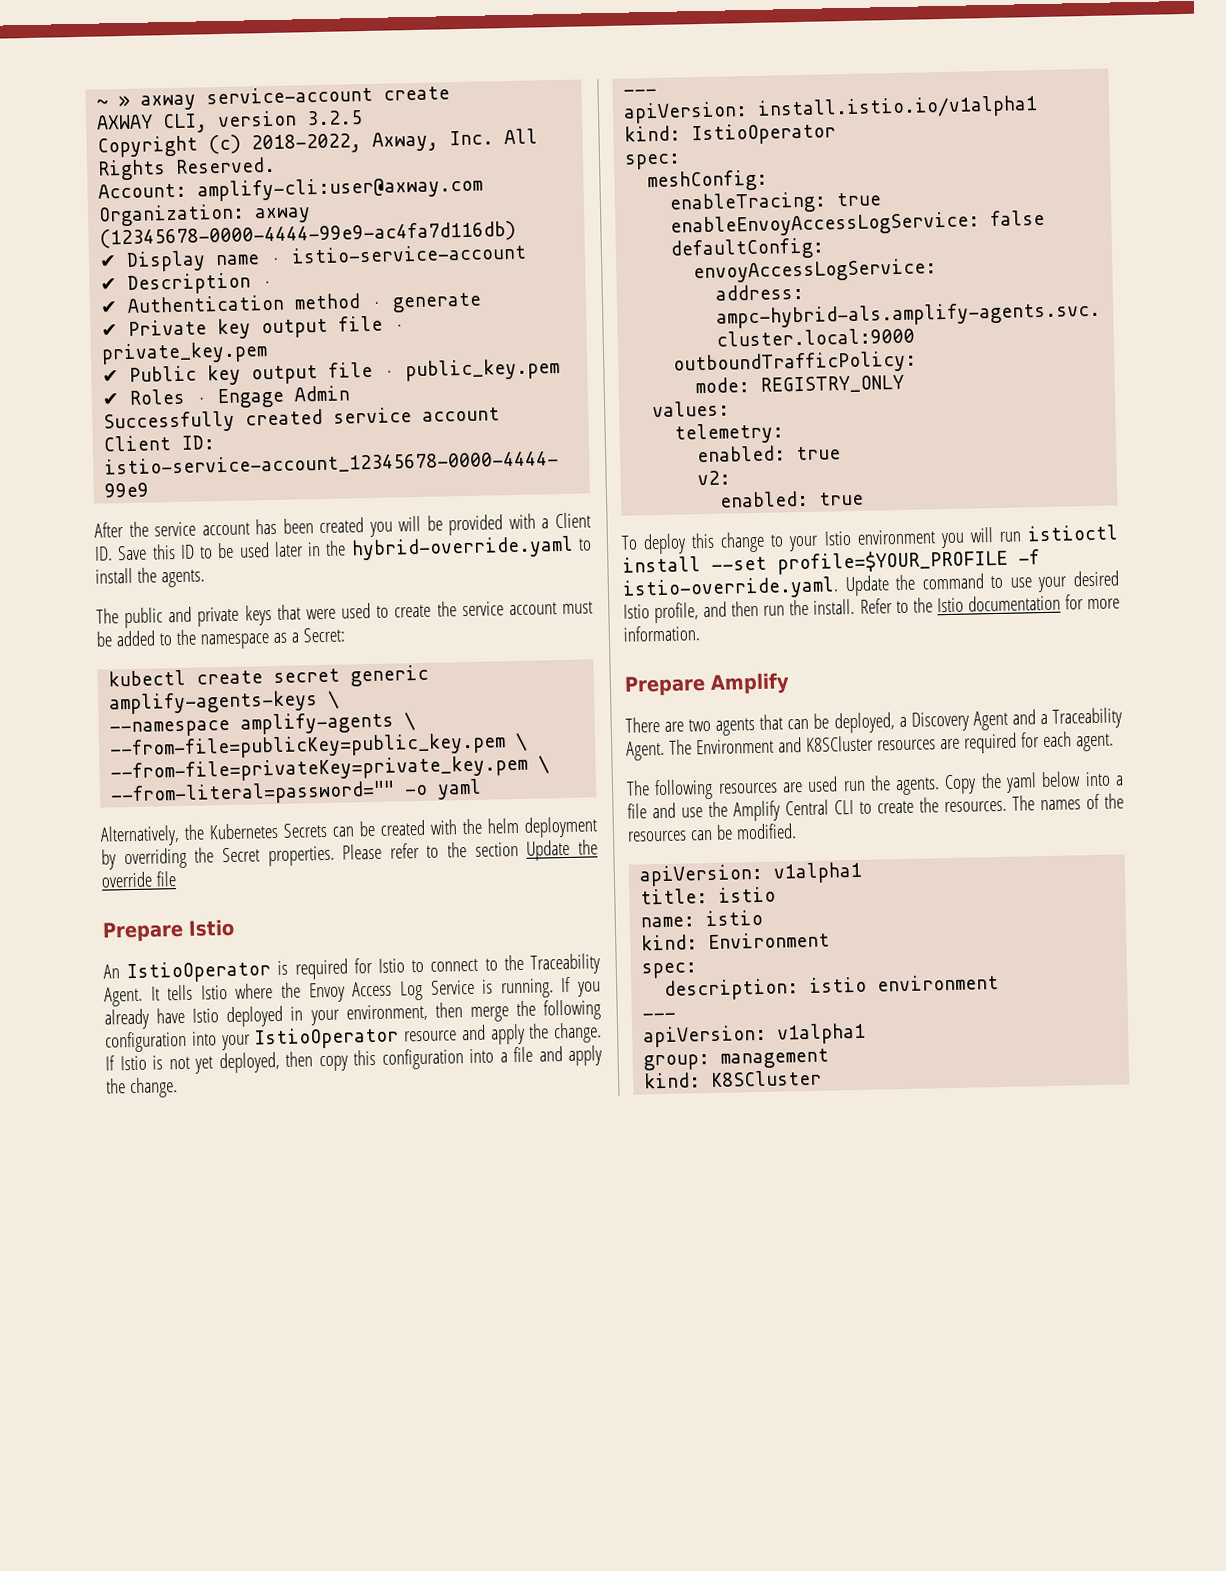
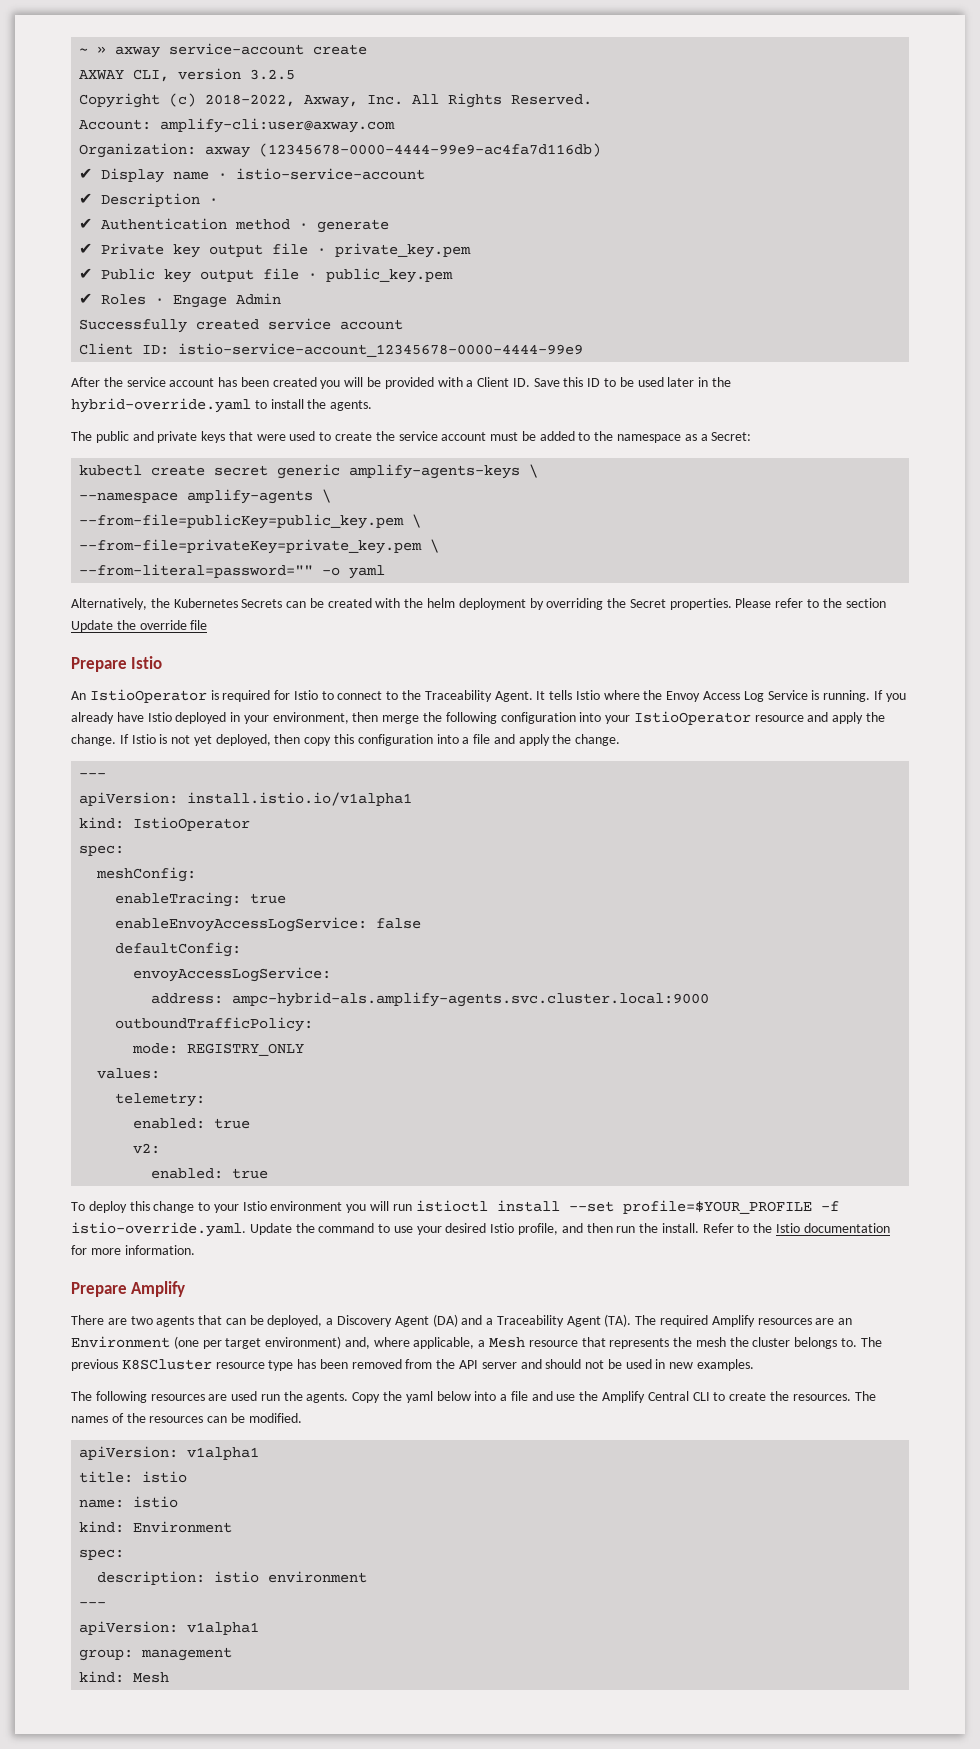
- There are two agents that can be deployed, a Discovery Agent and a Traceability Agent. The Environment and K8SCluster resources are required for each agent.
+ There are two agents that can be deployed, a Discovery Agent (DA) and a Traceability Agent (TA). The required Amplify resources are an Environment (one per target environment) and, where applicable, a Mesh resource that represents the mesh the cluster belongs to. The previous K8SCluster resource type has been removed from the API server and should not be used in new examples.
- kind: K8SCluster
+ kind: Mesh

